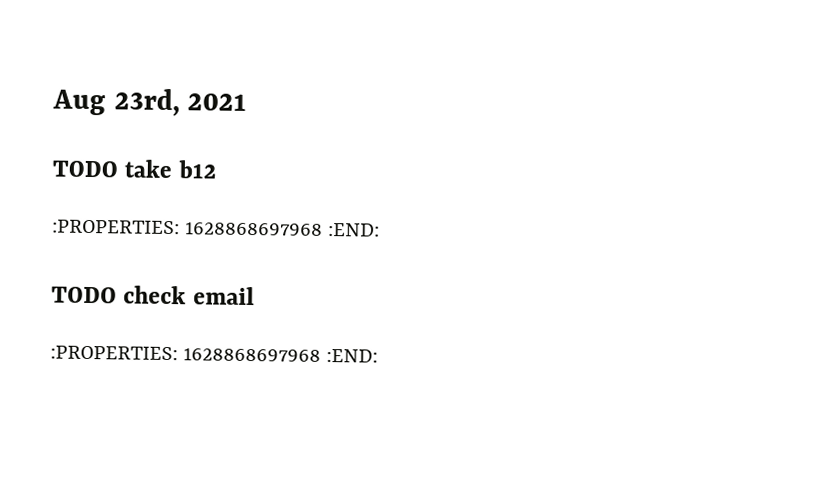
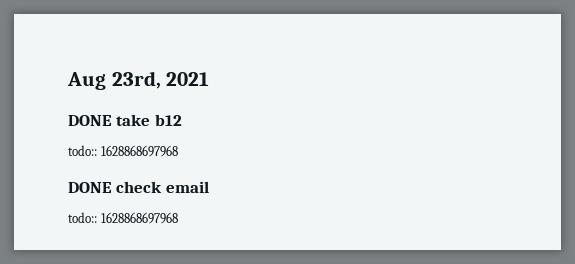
- TODO take b12
- :PROPERTIES: 1628868697968 :END:
- TODO check email
- :PROPERTIES: 1628868697968 :END:
+ DONE take b12
+ todo:: 1628868697968
+ DONE check email
+ todo:: 1628868697968

